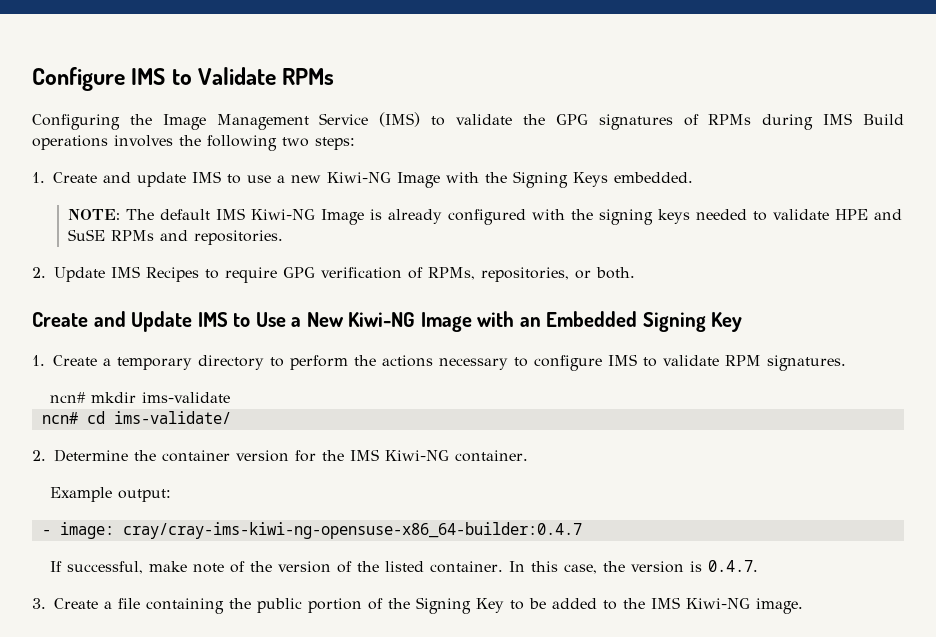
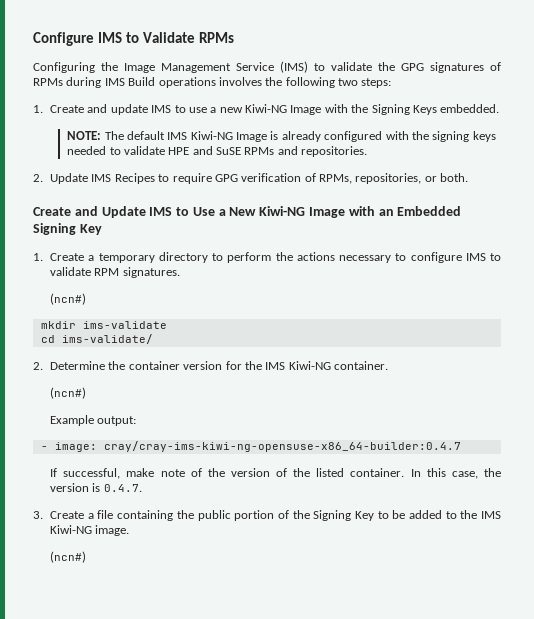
  1. Create a temporary directory to perform the actions necessary to configure IMS to validate RPM signatures.
- ncn# mkdir ims-validate
+ (ncn#)
+ mkdir ims-validate
- ncn# cd ims-validate/
+ cd ims-validate/
  2. Determine the container version for the IMS Kiwi-NG container.
+ (ncn#)
  3. Create a file containing the public portion of the Signing Key to be added to the IMS Kiwi-NG image.
+ (ncn#)

